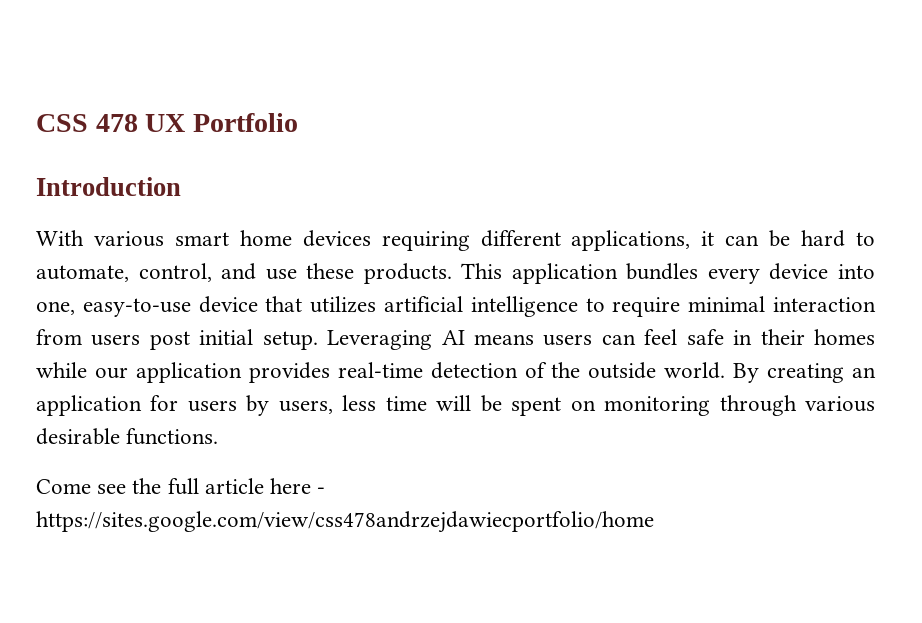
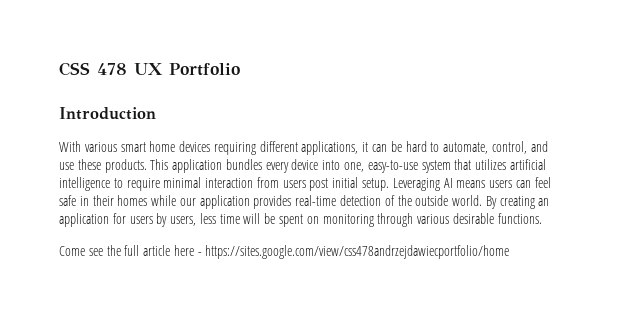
- This application bundles every device into one, easy-to-use device that utilizes artificial intelligence to require minimal interaction from users post initial setup.
+ This application bundles every device into one, easy-to-use system that utilizes artificial intelligence to require minimal interaction from users post initial setup.

